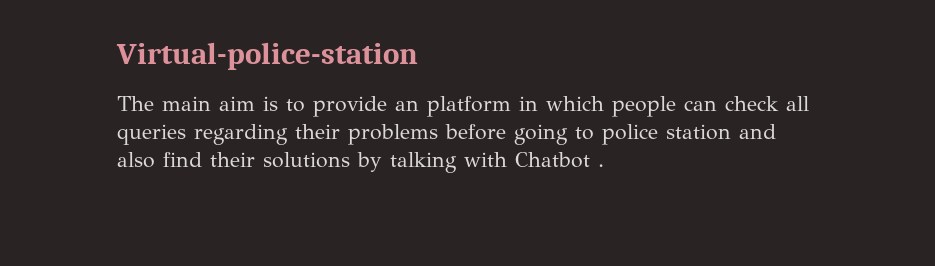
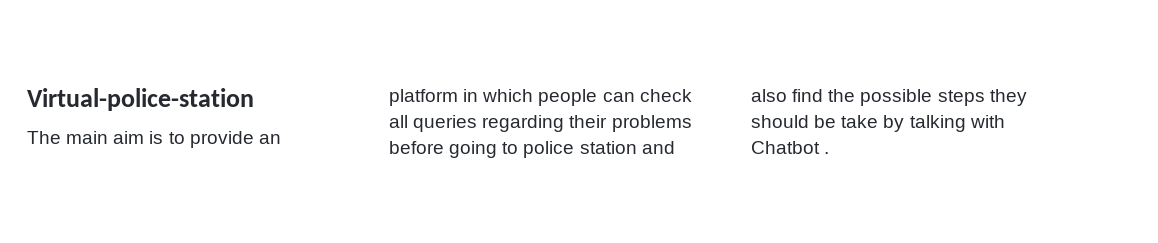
- The main aim is to provide an platform in which people can check all queries regarding their problems before going to police station and also find their solutions by talking with Chatbot .
+ The main aim is to provide an platform in which people can check all queries regarding their problems before going to police station and also find the possible steps they should be take by talking with Chatbot .

